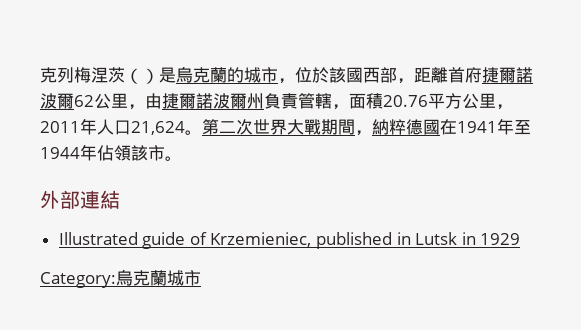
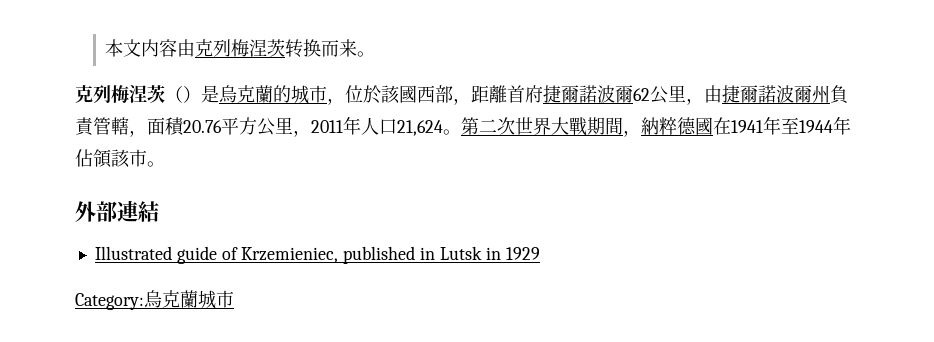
+ 本文内容由克列梅涅茨转换而来。

